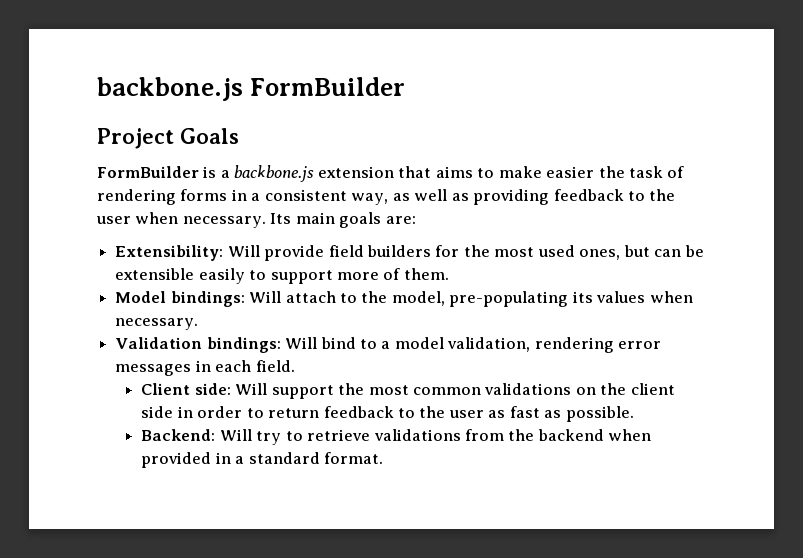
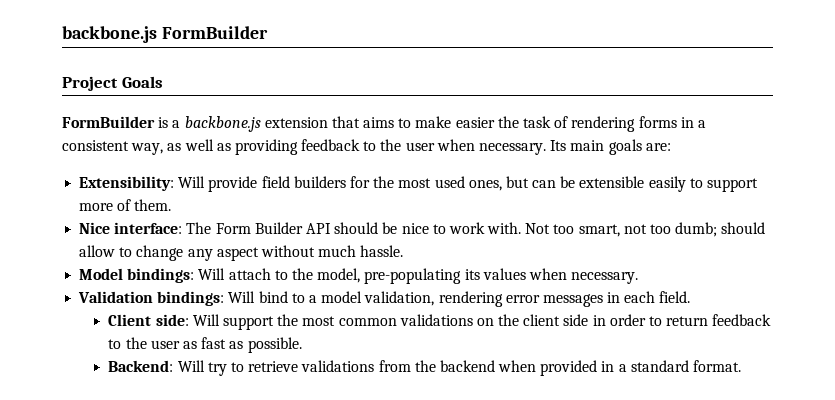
+ Nice interface: The Form Builder API should be nice to work with. Not too smart, not too dumb; should allow to change any aspect without much hassle.

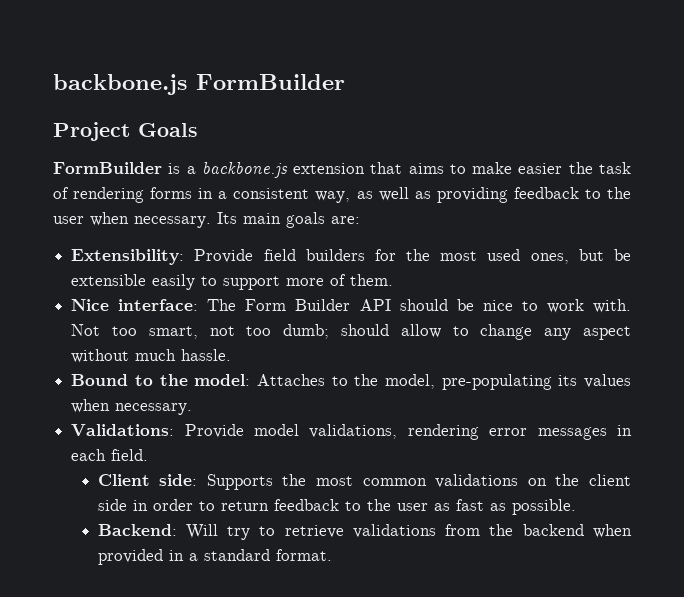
- Extensibility: Will provide field builders for the most used ones, but can be extensible easily to support more of them.
+ Extensibility: Provide field builders for the most used ones, but be extensible easily to support more of them.
- Model bindings: Will attach to the model, pre-populating its values when necessary.
+ Bound to the model: Attaches to the model, pre-populating its values when necessary.
- Validation bindings: Will bind to a model validation, rendering error messages in each field.
+ Validations: Provide model validations, rendering error messages in each field.
- Client side: Will support the most common validations on the client side in order to return feedback to the user as fast as possible.
+ Client side: Supports the most common validations on the client side in order to return feedback to the user as fast as possible.

